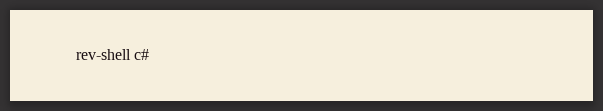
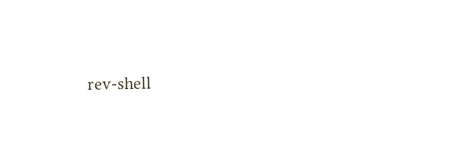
- rev-shell c#
+ rev-shell

